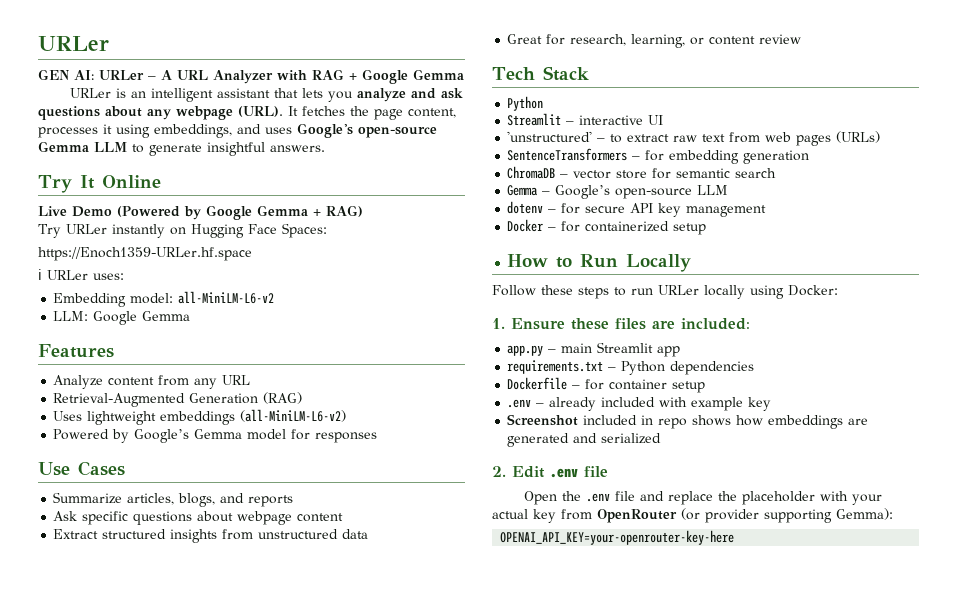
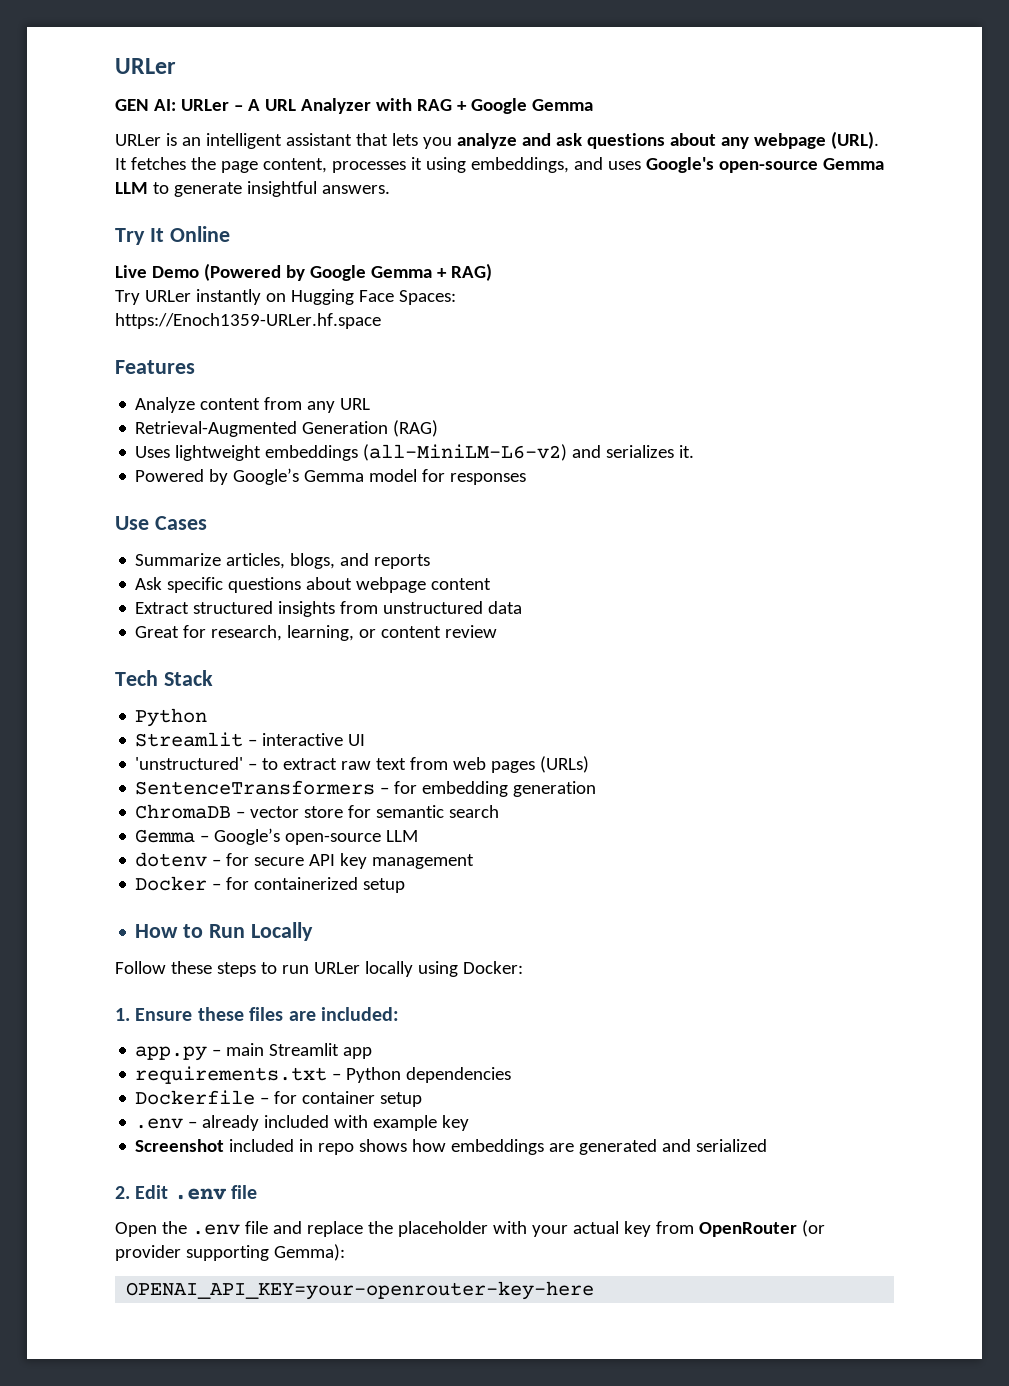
- ℹ URLer uses:
- Embedding model: all-MiniLM-L6-v2
- LLM: Google Gemma
- Uses lightweight embeddings (all-MiniLM-L6-v2)
+ Uses lightweight embeddings (all-MiniLM-L6-v2) and serializes it.

